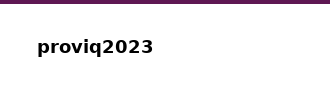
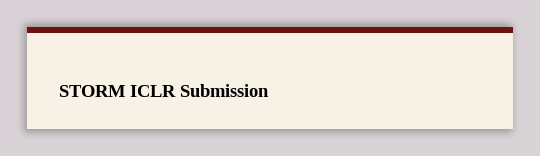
- proviq2023
+ STORM ICLR Submission

